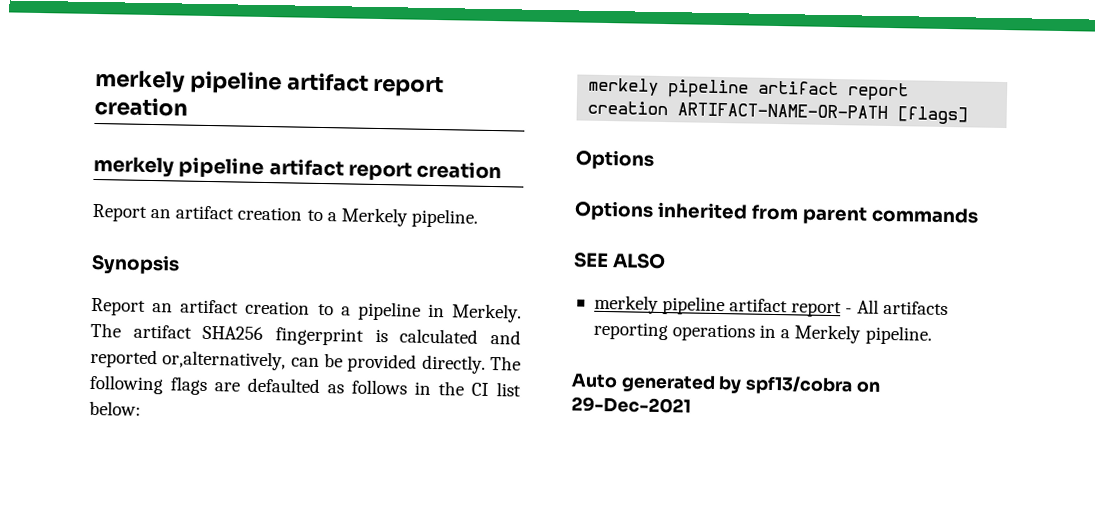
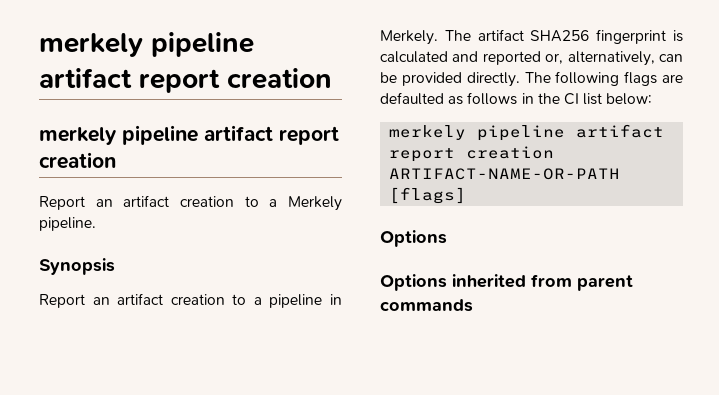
- The artifact SHA256 fingerprint is calculated and reported or,alternatively, can be provided directly.
+ The artifact SHA256 fingerprint is calculated and reported or, alternatively, can be provided directly.
- SEE ALSO
- merkely pipeline artifact report - All artifacts reporting operations in a Merkely pipeline.
- Auto generated by spf13/cobra on 29-Dec-2021

